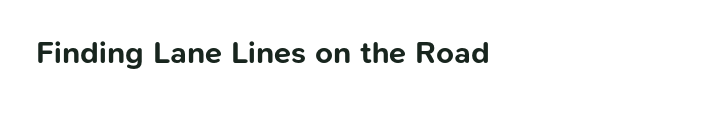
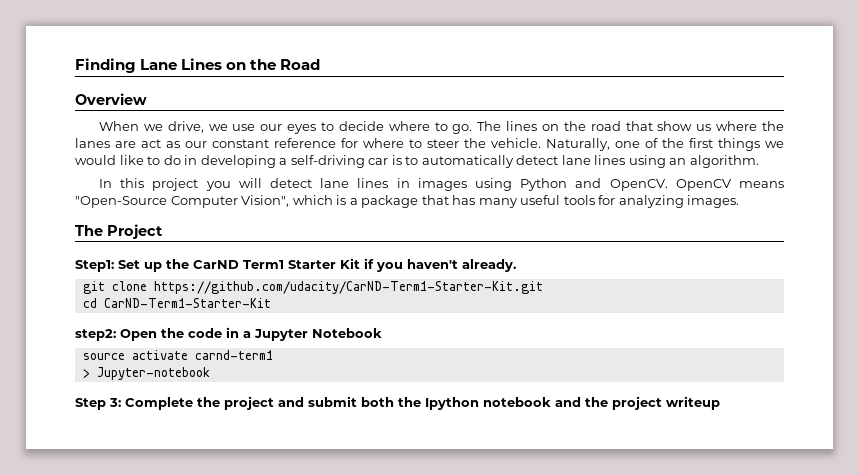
+ Overview
+ When we drive, we use our eyes to decide where to go. The lines on the road that show us where the lanes are act as our constant reference for where to steer the vehicle. Naturally, one of the first things we would like to do in developing a self-driving car is to automatically detect lane lines using an algorithm.
+ In this project you will detect lane lines in images using Python and OpenCV. OpenCV means "Open-Source Computer Vision", which is a package that has many useful tools for analyzing images.
+ The Project
+ Step1: Set up the CarND Term1 Starter Kit if you haven't already.
+ git clone https://github.com/udacity/CarND-Term1-Starter-Kit.git
+ cd CarND-Term1-Starter-Kit
+ step2: Open the code in a Jupyter Notebook
+ source activate carnd-term1
+ > Jupyter-notebook
+ Step 3: Complete the project and submit both the Ipython notebook and the project writeup

